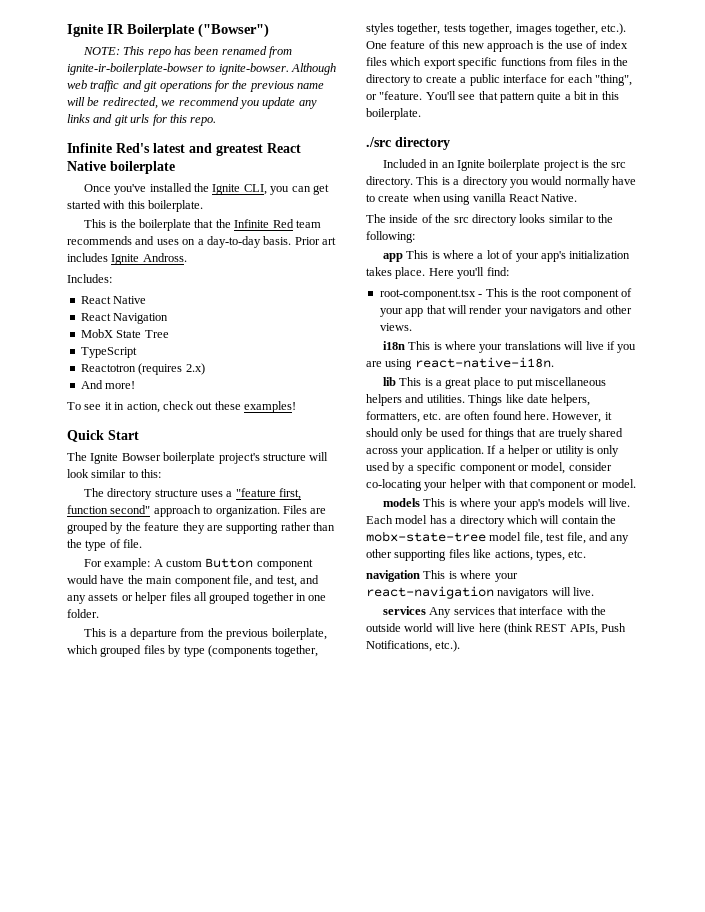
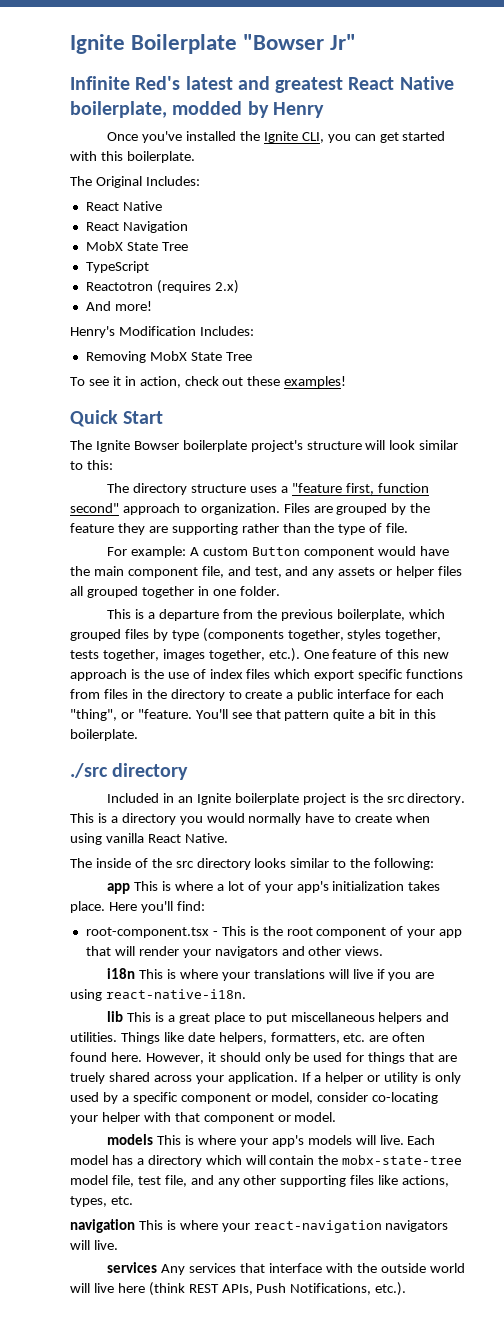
- Ignite IR Boilerplate ("Bowser")
- NOTE: This repo has been renamed from ignite-ir-boilerplate-bowser to ignite-bowser. Although web traffic and git operations for the previous name will be redirected, we recommend you update any links and git urls for this repo.
+ Ignite Boilerplate "Bowser Jr"
- Infinite Red's latest and greatest React Native boilerplate
+ Infinite Red's latest and greatest React Native boilerplate, modded by Henry
- This is the boilerplate that the Infinite Red team recommends and uses on a day-to-day basis. Prior art includes Ignite Andross.
- Includes:
+ The Original Includes:
+ Henry's Modification Includes:
+ Removing MobX State Tree

